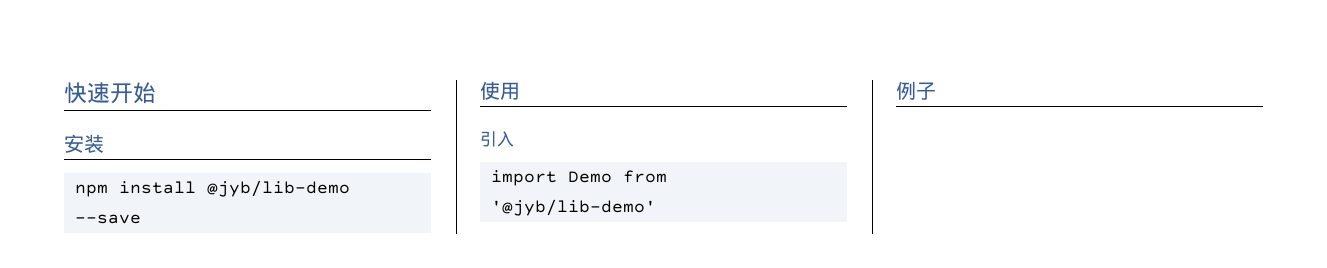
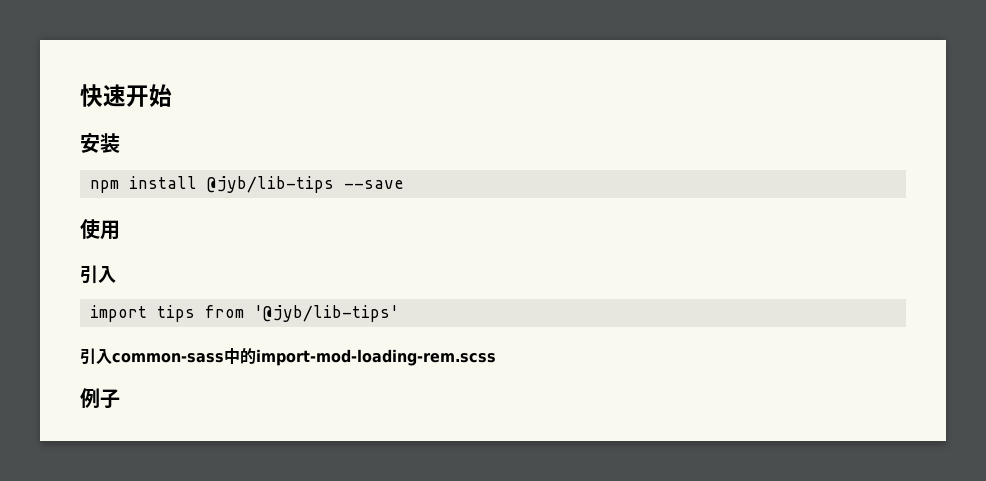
- npm install @jyb/lib-demo --save
+ npm install @jyb/lib-tips --save
- import Demo from '@jyb/lib-demo'
+ import tips from '@jyb/lib-tips'
+ 引入common-sass中的import-mod-loading-rem.scss

